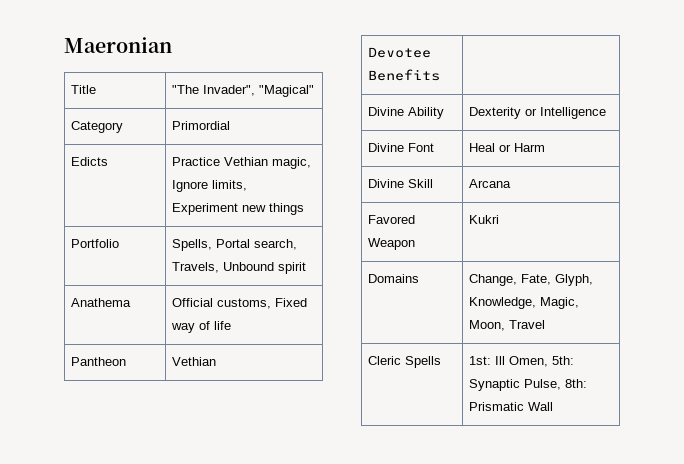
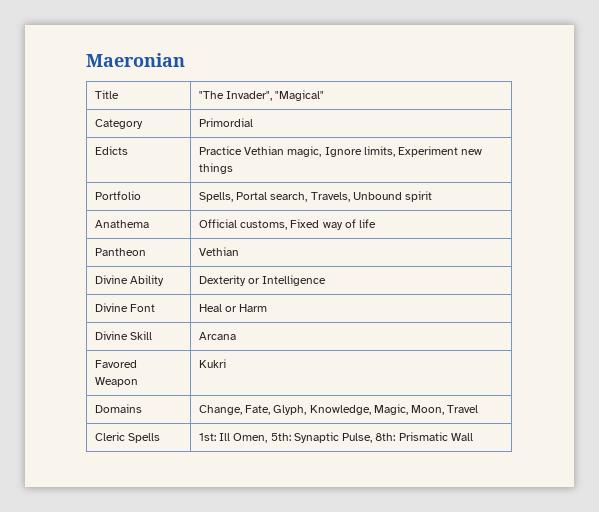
- Devotee Benefits |

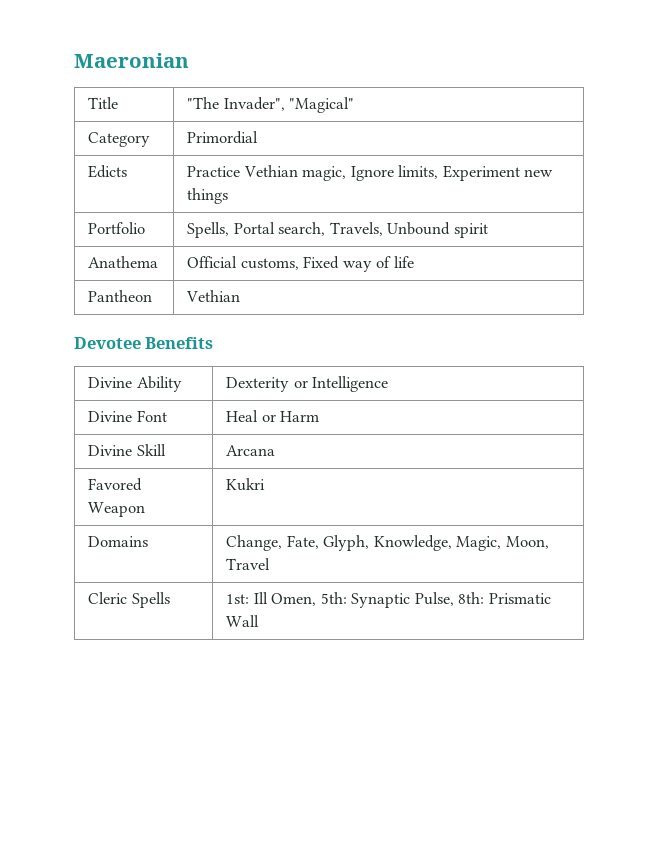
+ Devotee Benefits

